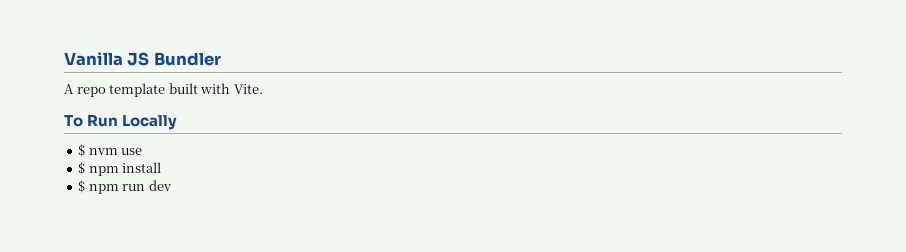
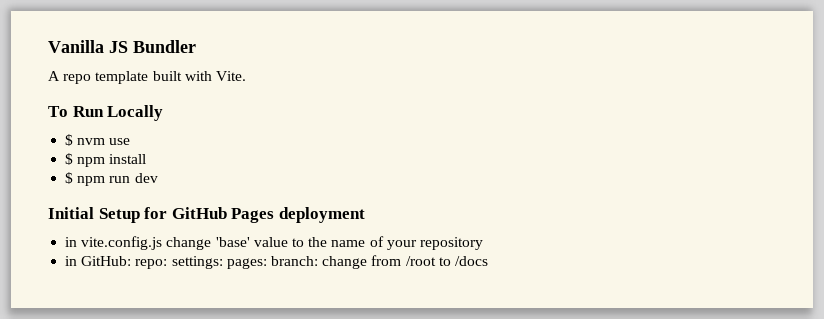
+ Initial Setup for GitHub Pages deployment
+ in vite.config.js change 'base' value to the name of your repository
+ in GitHub: repo: settings: pages: branch: change from /root to /docs

